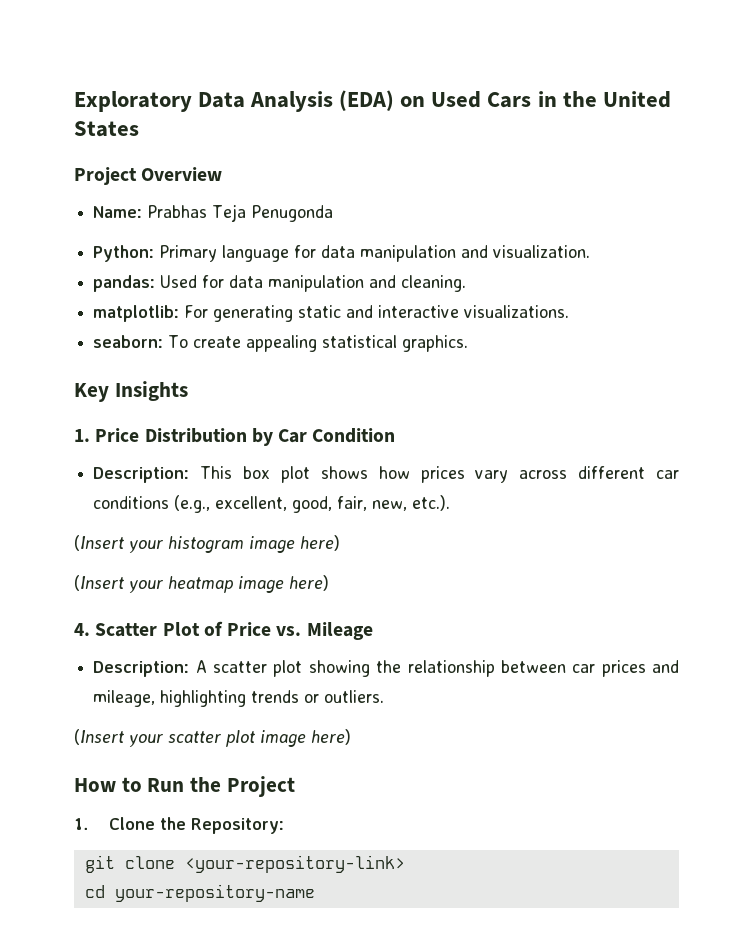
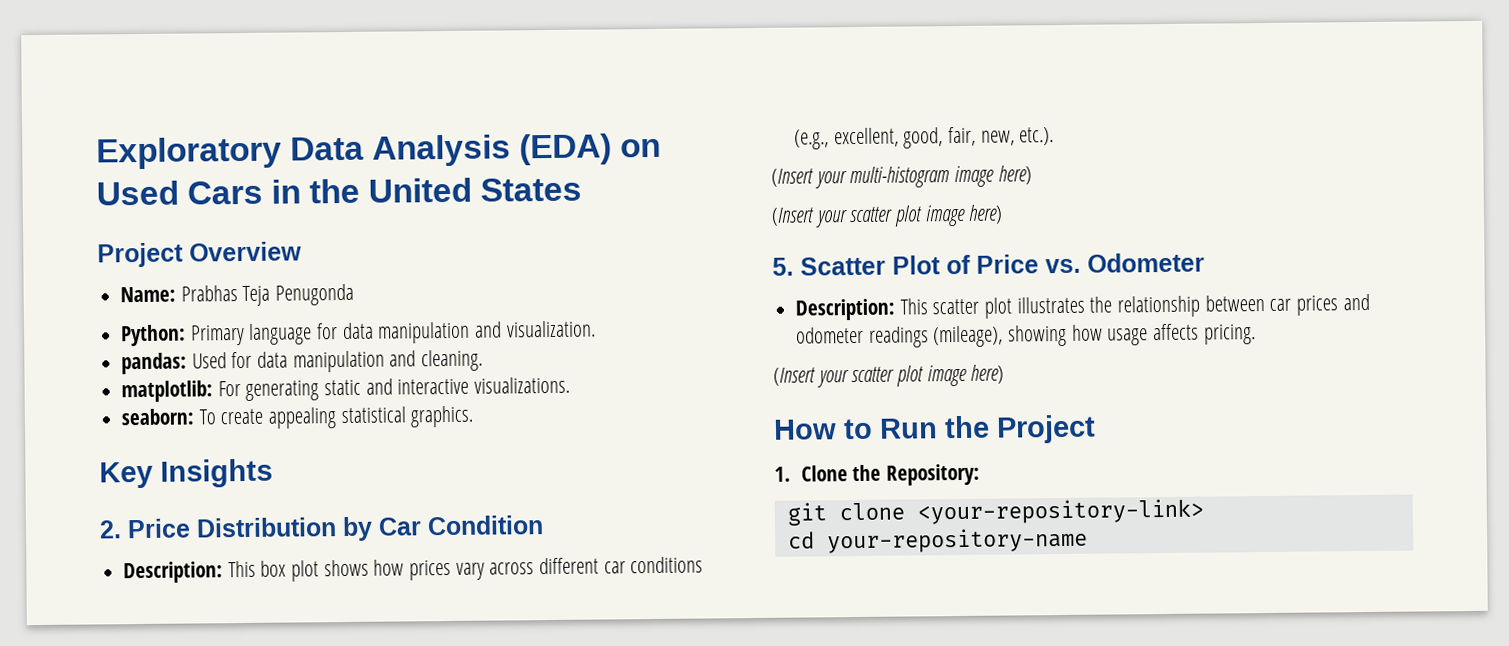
- 1. Price Distribution by Car Condition
+ 2. Price Distribution by Car Condition
- (Insert your histogram image here)
- (Insert your heatmap image here)
- 4. Scatter Plot of Price vs. Mileage
- Description: A scatter plot showing the relationship between car prices and mileage, highlighting trends or outliers.
+ (Insert your multi-histogram image here)
+ (Insert your scatter plot image here)
+ 5. Scatter Plot of Price vs. Odometer
+ Description: This scatter plot illustrates the relationship between car prices and odometer readings (mileage), showing how usage affects pricing.

